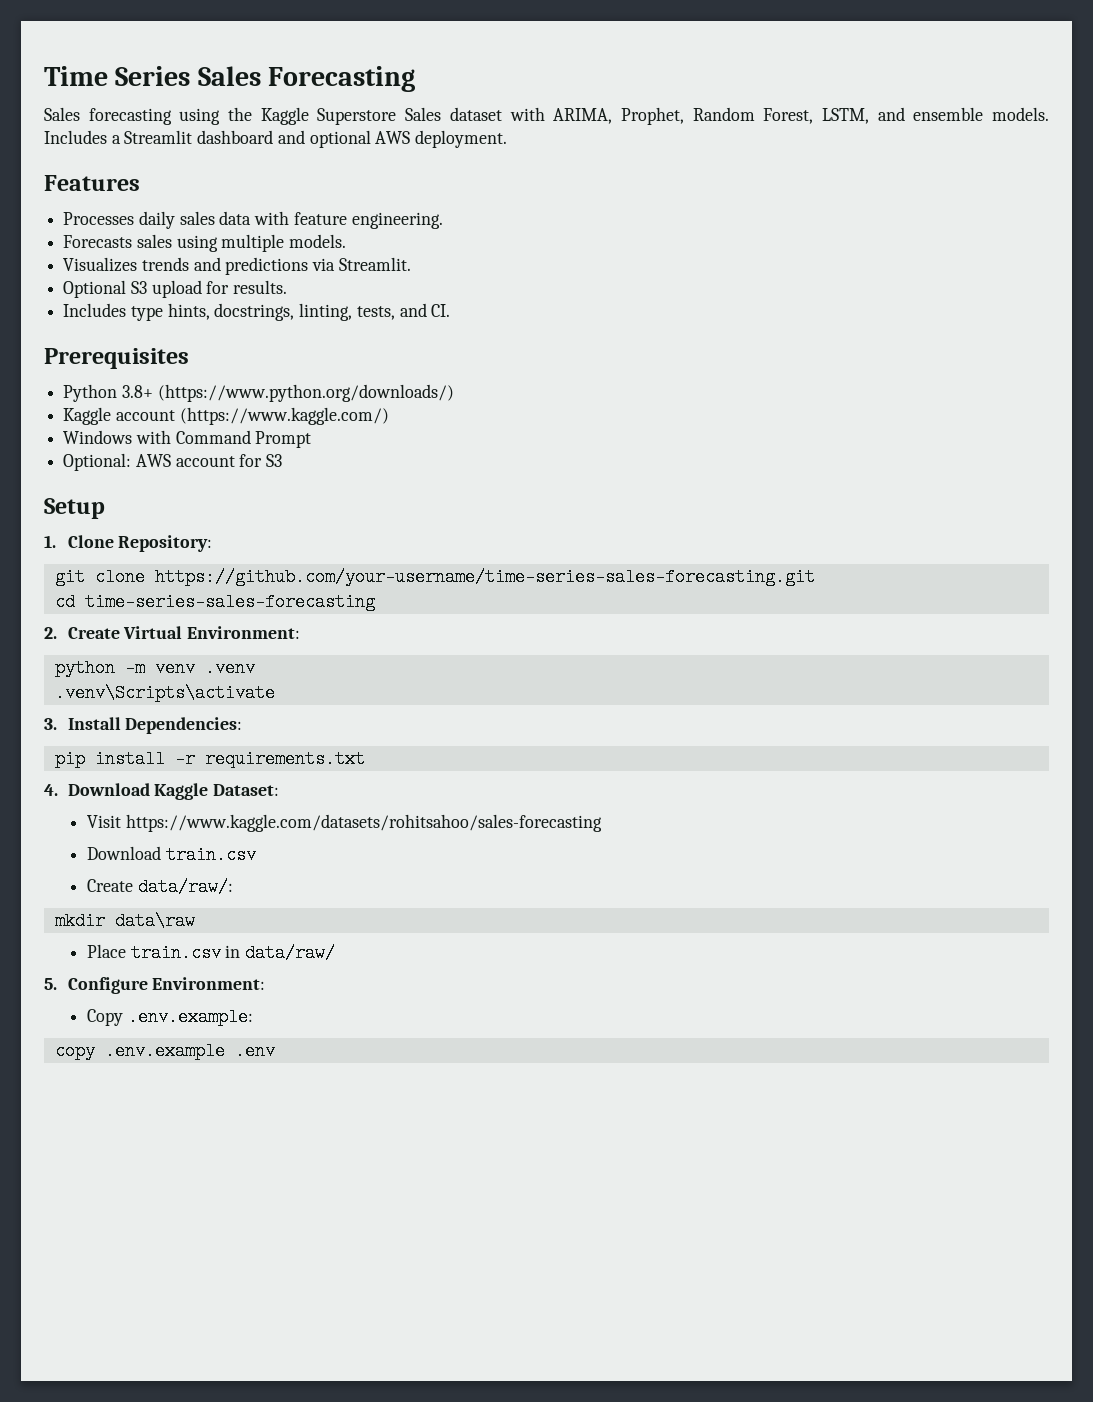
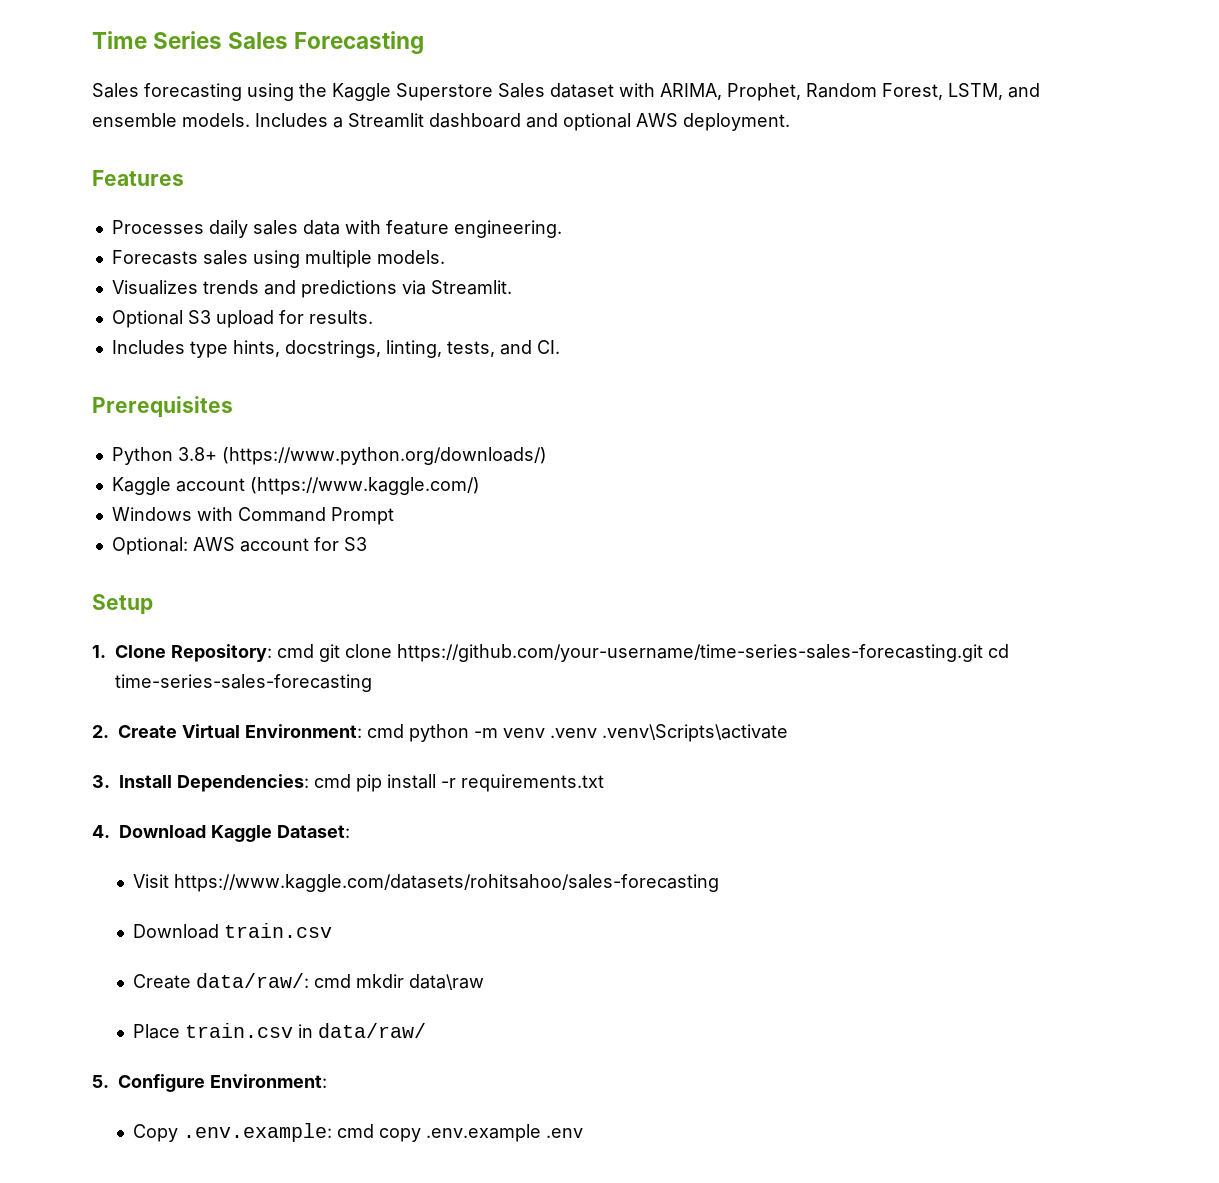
- 1. Clone Repository:
- git clone https://github.com/your-username/time-series-sales-forecasting.git
- cd time-series-sales-forecasting
+ 1. Clone Repository: cmd git clone https://github.com/your-username/time-series-sales-forecasting.git cd time-series-sales-forecasting
- 2. Create Virtual Environment:
- python -m venv .venv
- .venv\Scripts\activate
+ 2. Create Virtual Environment: cmd python -m venv .venv .venv\Scripts\activate
- 3. Install Dependencies:
- pip install -r requirements.txt
+ 3. Install Dependencies: cmd pip install -r requirements.txt
- Create data/raw/:
- mkdir data\raw
+ Create data/raw/: cmd mkdir data\raw
- Copy .env.example:
- copy .env.example .env
+ Copy .env.example: cmd copy .env.example .env

